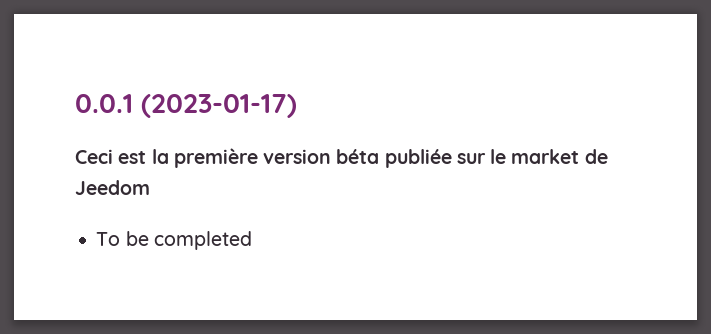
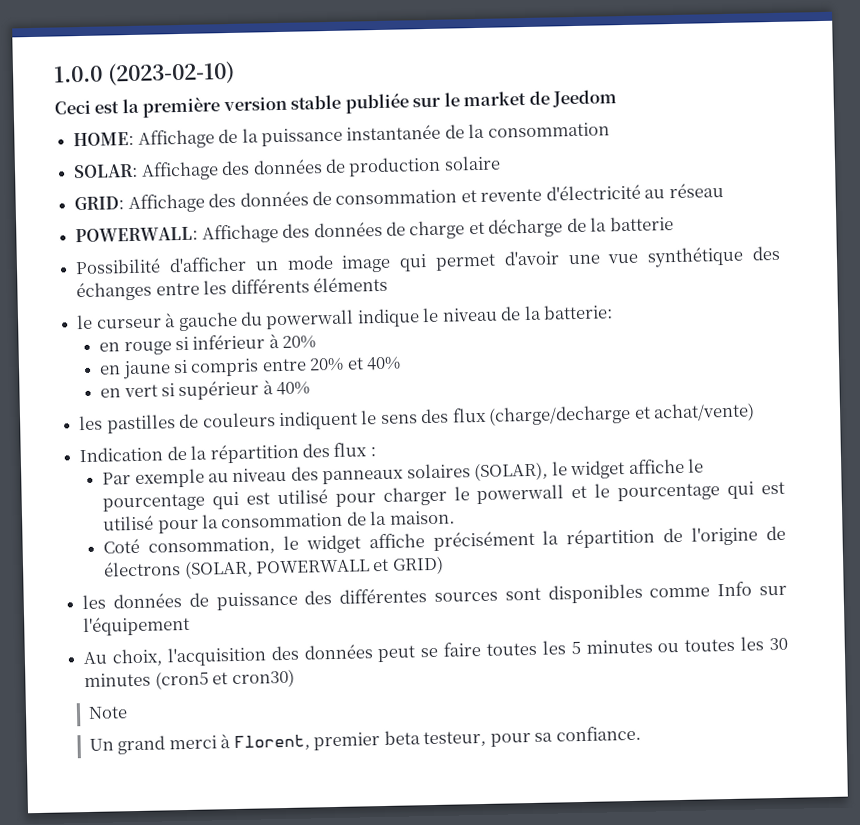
- 0.0.1 (2023-01-17)
+ 1.0.0 (2023-02-10)
- Ceci est la première version béta publiée sur le market de Jeedom
+ Ceci est la première version stable publiée sur le market de Jeedom
- To be completed
+ HOME: Affichage de la puissance instantanée de la consommation
+ SOLAR: Affichage des données de production solaire
+ GRID: Affichage des données de consommation et revente d'électricité au réseau
+ POWERWALL: Affichage des données de charge et décharge de la batterie
+ Possibilité d'afficher un mode image qui permet d'avoir une vue synthétique des échanges entre les différents éléments
+ le curseur à gauche du powerwall indique le niveau de la batterie:
+ en rouge si inférieur à 20%
+ en jaune si compris entre 20% et 40%
+ en vert si supérieur à 40%
+ les pastilles de couleurs indiquent le sens des flux (charge/decharge et achat/vente)
+ Indication de la répartition des flux :
+ Par exemple au niveau des panneaux solaires (SOLAR), le widget affiche le pourcentage qui est utilisé pour charger le powerwall et le pourcentage qui est utilisé pour la consommation de la maison.
+ Coté consommation, le widget affiche précisément la répartition de l'origine de électrons (SOLAR, POWERWALL et GRID)
+ les données de puissance des différentes sources sont disponibles comme Info sur l'équipement
+ Au choix, l'acquisition des données peut se faire toutes les 5 minutes ou toutes les 30 minutes (cron5 et cron30)
+ Note
+ Un grand merci à Florent, premier beta testeur, pour sa confiance.

